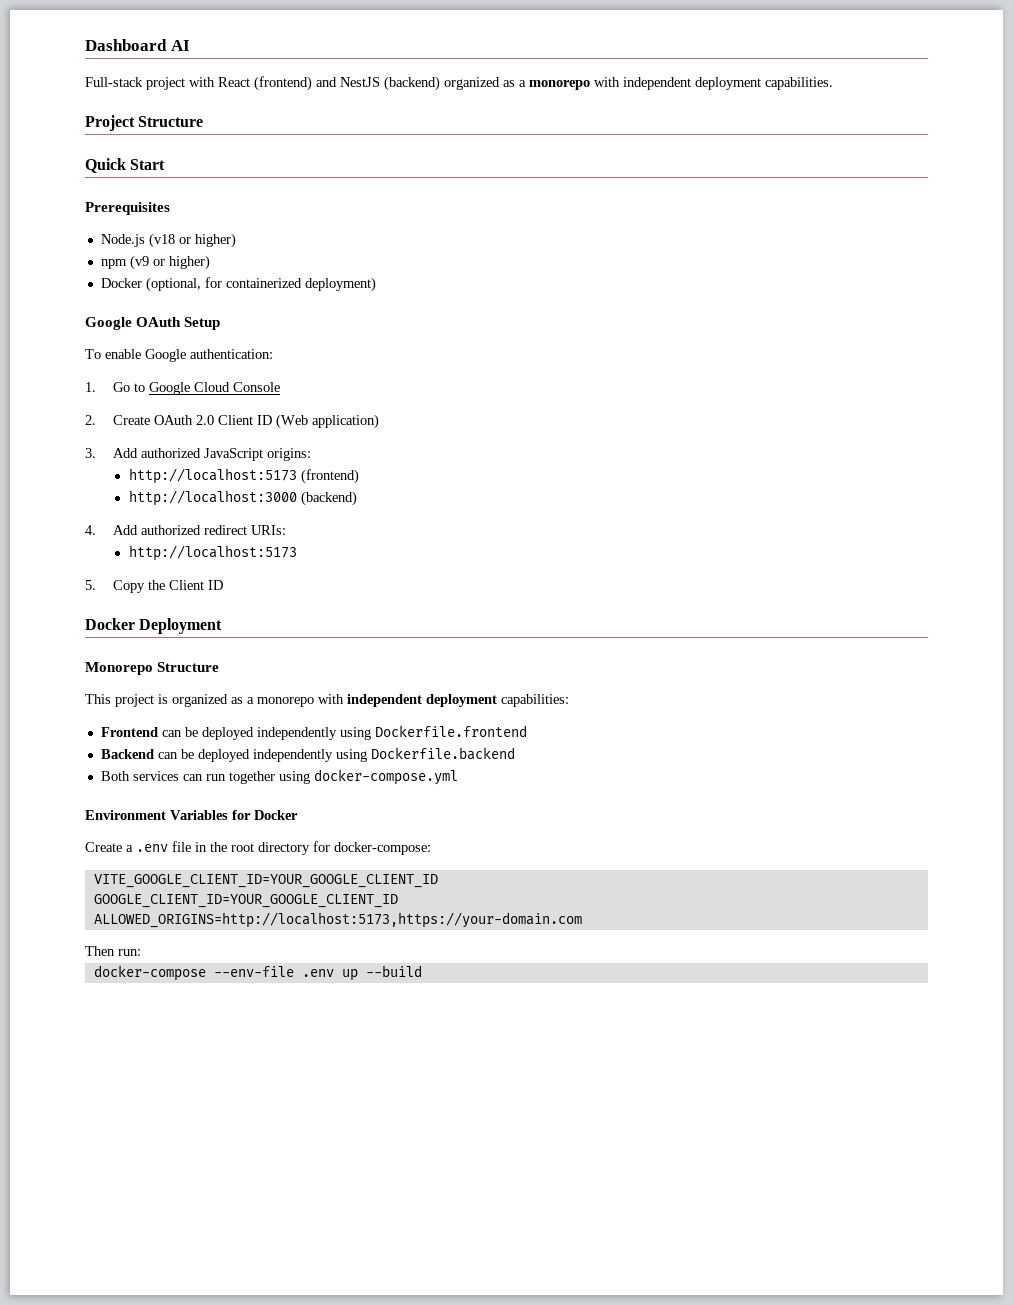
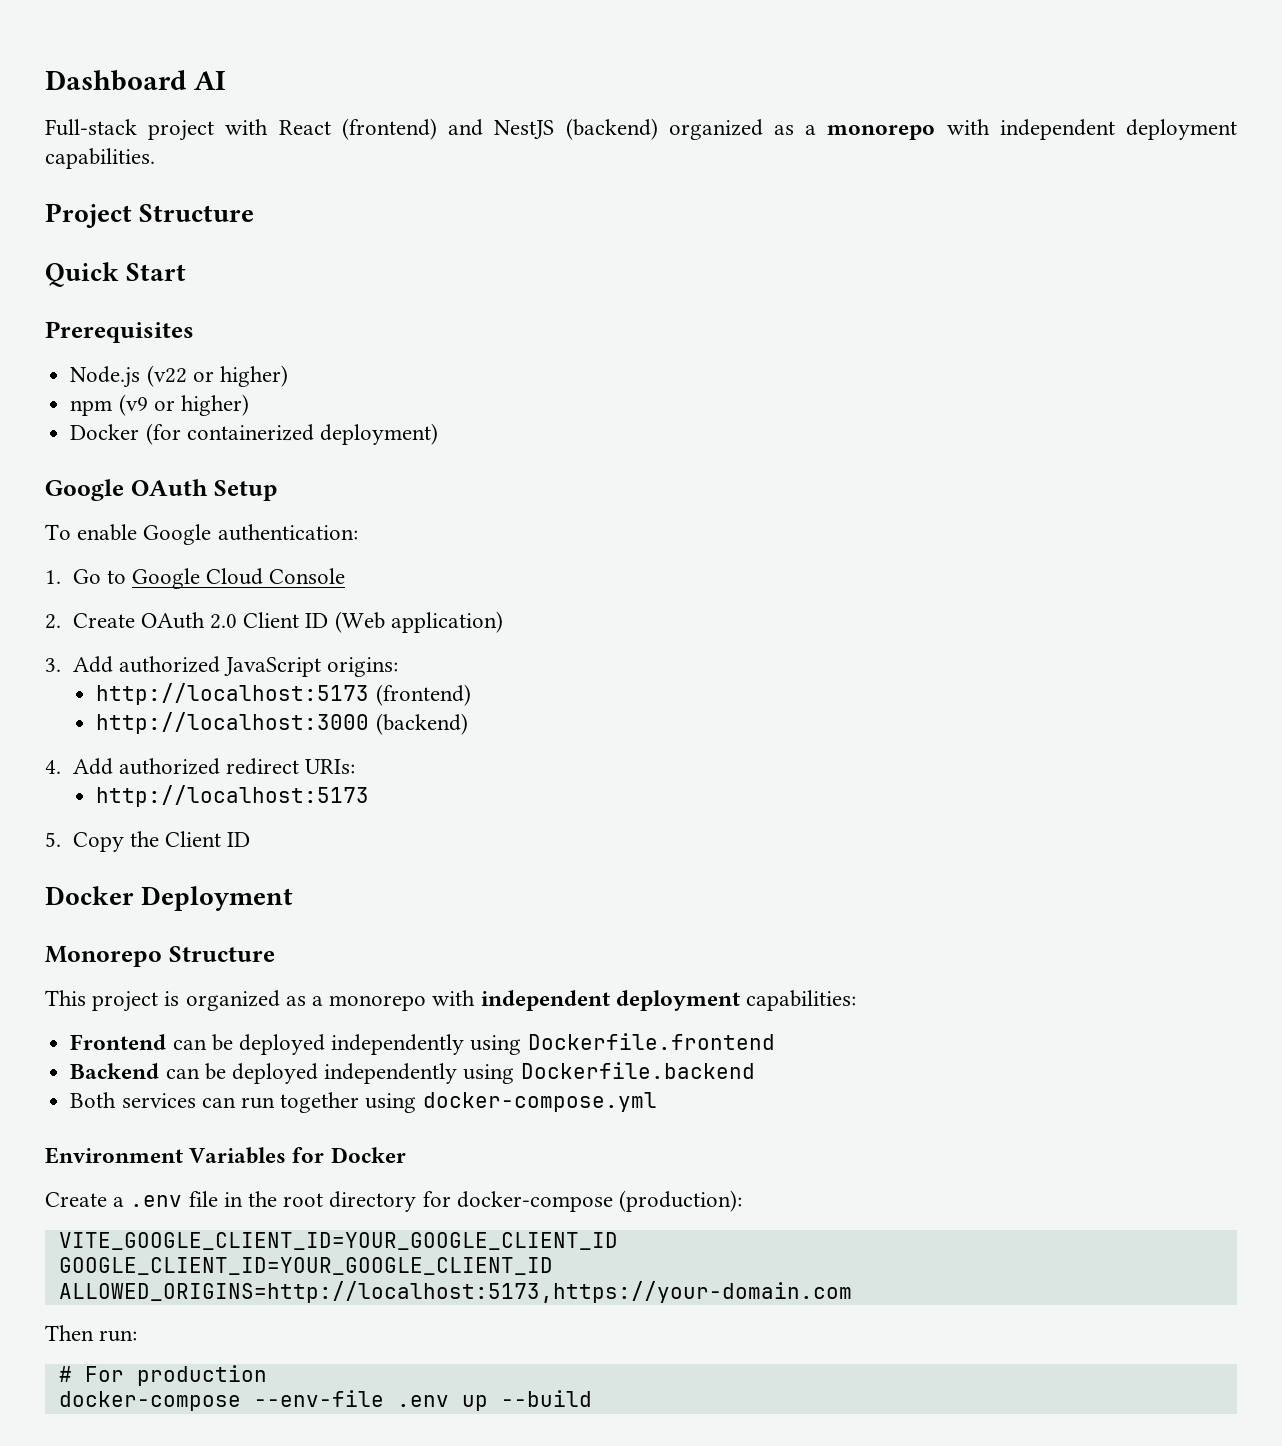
- Node.js (v18 or higher)
+ Node.js (v22 or higher)
- Docker (optional, for containerized deployment)
+ Docker (for containerized deployment)
- Create a .env file in the root directory for docker-compose:
+ Create a .env file in the root directory for docker-compose (production):
+ # For production

